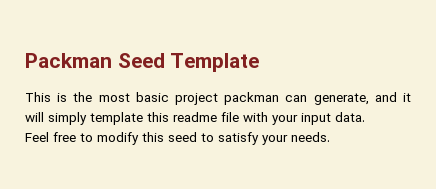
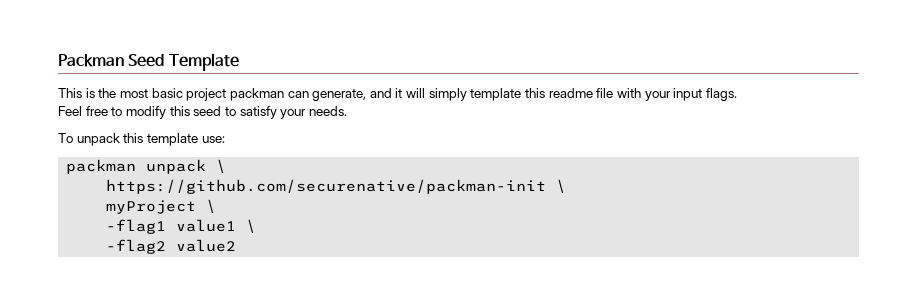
- This is the most basic project packman can generate, and it will simply template this readme file with your input data.
+ This is the most basic project packman can generate, and it will simply template this readme file with your input flags.
+ To unpack this template use:
+ packman unpack \
+ https://github.com/securenative/packman-init \
+ myProject \
+ -flag1 value1 \
+ -flag2 value2

